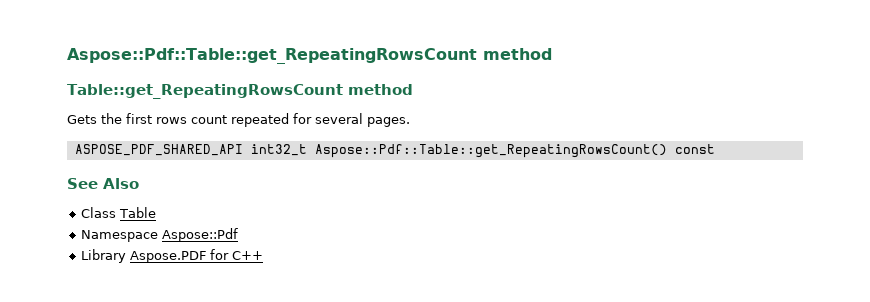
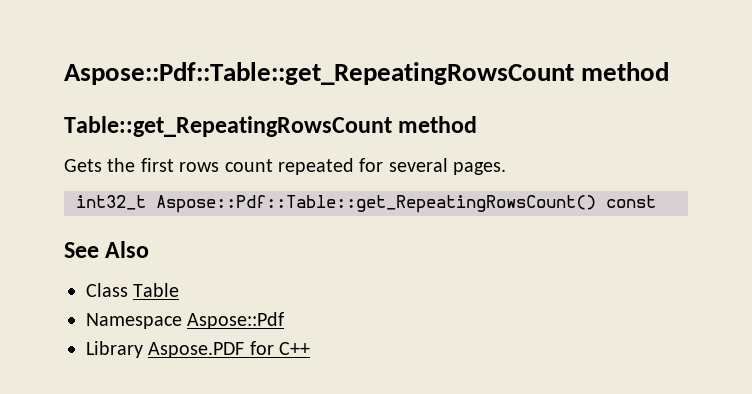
- ASPOSE_PDF_SHARED_API int32_t Aspose::Pdf::Table::get_RepeatingRowsCount() const
+ int32_t Aspose::Pdf::Table::get_RepeatingRowsCount() const

